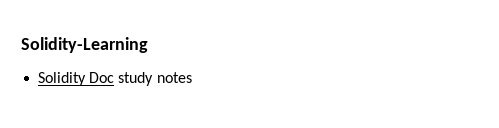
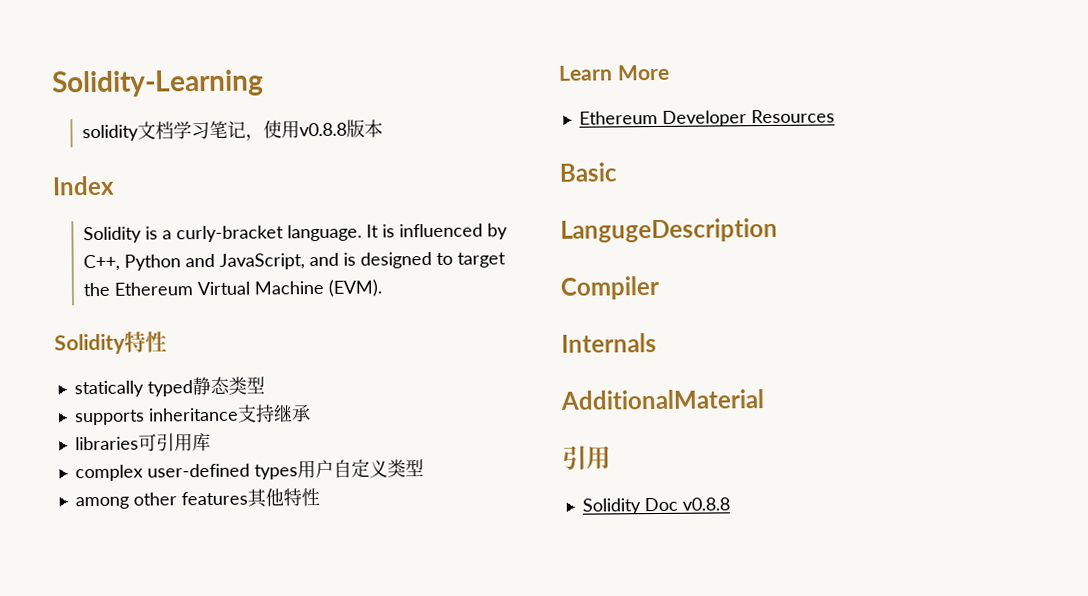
+ solidity文档学习笔记，使用v0.8.8版本
+ Index
+ Solidity is a curly-bracket language. It is influenced by C++, Python and JavaScript, and is designed to target the Ethereum Virtual Machine (EVM).
+ Solidity特性
+ statically typed静态类型
+ supports inheritance支持继承
+ libraries可引用库
+ complex user-defined types用户自定义类型
+ among other features其他特性
+ Learn More
+ Ethereum Developer Resources
+ Basic
+ LangugeDescription
+ Compiler
+ Internals
+ AdditionalMaterial
+ 引用
- Solidity Doc study notes
+ Solidity Doc v0.8.8

